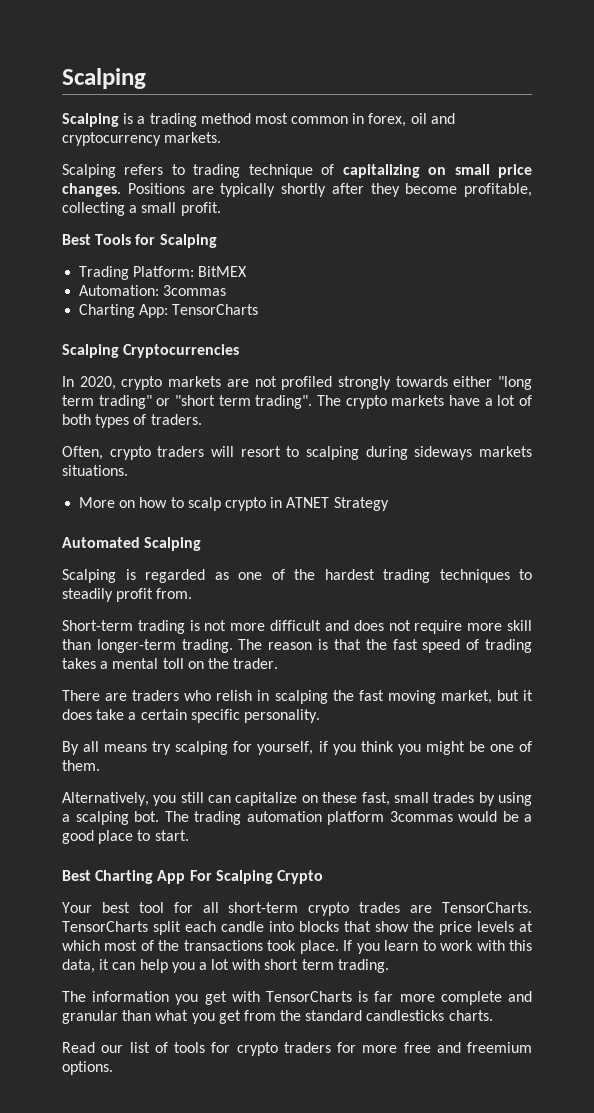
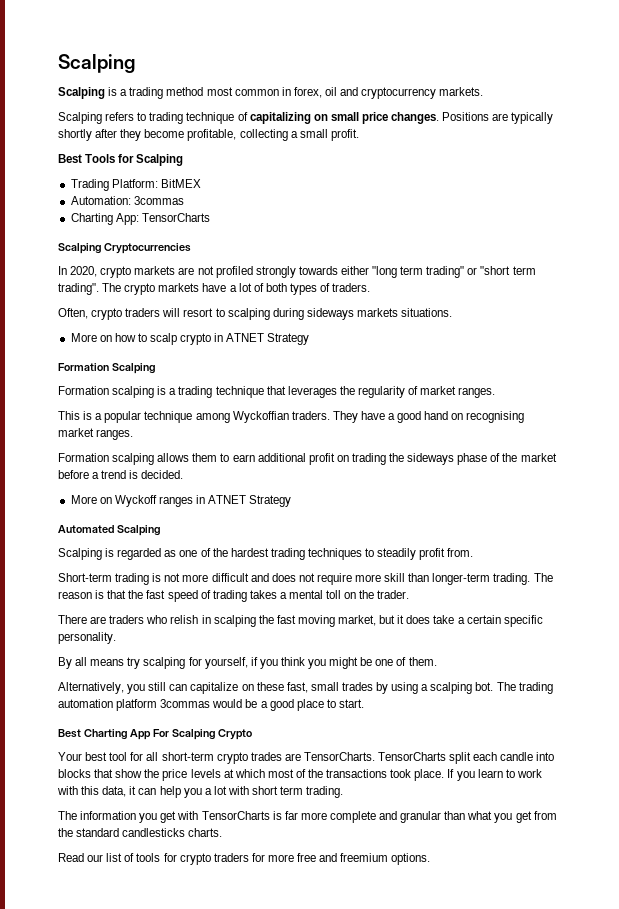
+ Formation Scalping
+ Formation scalping is a trading technique that leverages the regularity of market ranges.
+ This is a popular technique among Wyckoffian traders. They have a good hand on recognising market ranges.
+ Formation scalping allows them to earn additional profit on trading the sideways phase of the market before a trend is decided.
+ More on Wyckoff ranges in ATNET Strategy

